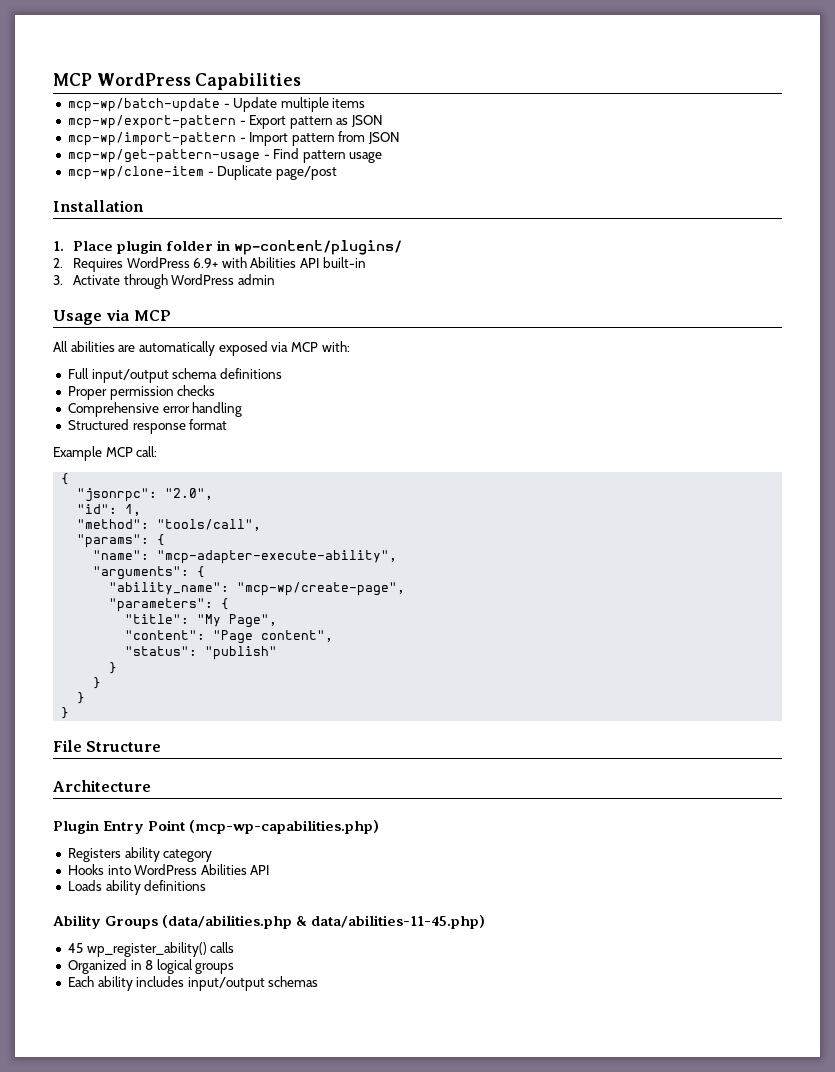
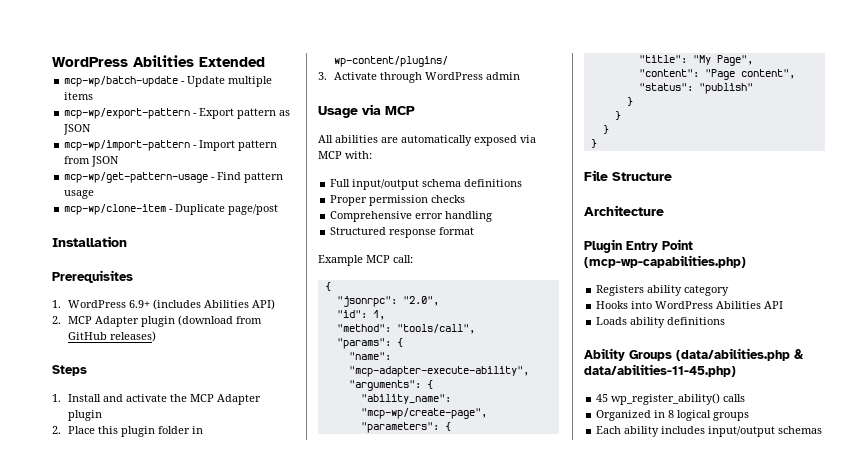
- MCP WordPress Capabilities
+ WordPress Abilities Extended
- 1. Place plugin folder in wp-content/plugins/
- 2. Requires WordPress 6.9+ with Abilities API built-in
+ Prerequisites
+ 1. WordPress 6.9+ (includes Abilities API)
+ 2. MCP Adapter plugin (download from GitHub releases)
+ Steps
+ 1. Install and activate the MCP Adapter plugin
+ 2. Place this plugin folder in wp-content/plugins/

